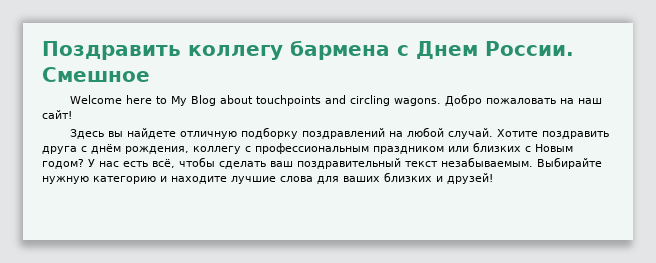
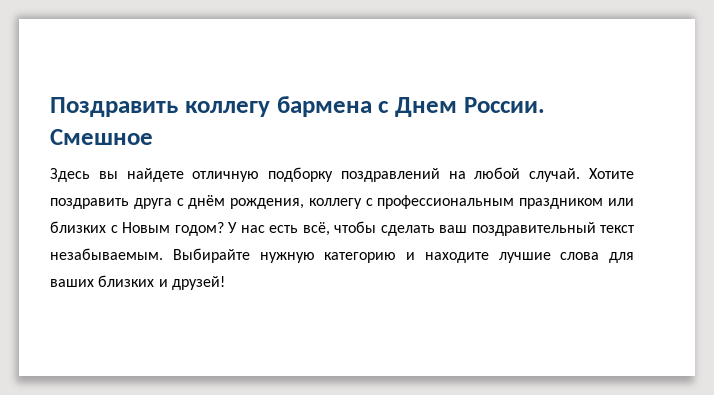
- Welcome here to My Blog about touchpoints and circling wagons. Добро пожаловать на наш сайт!

